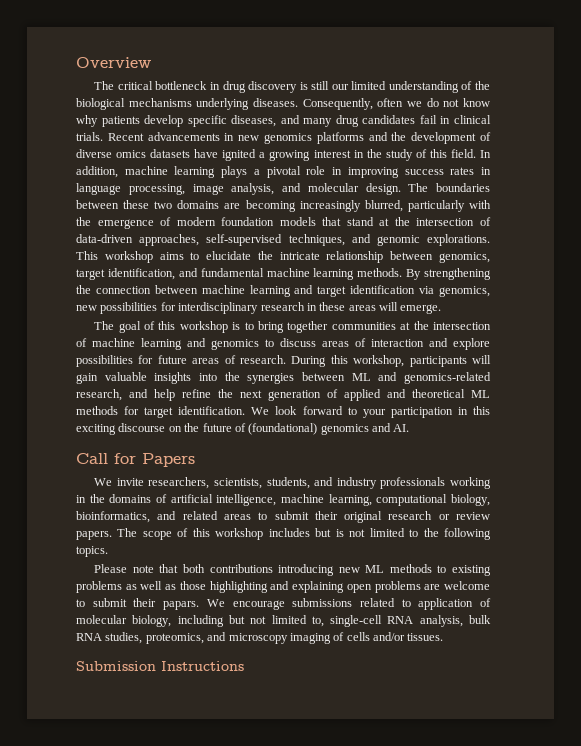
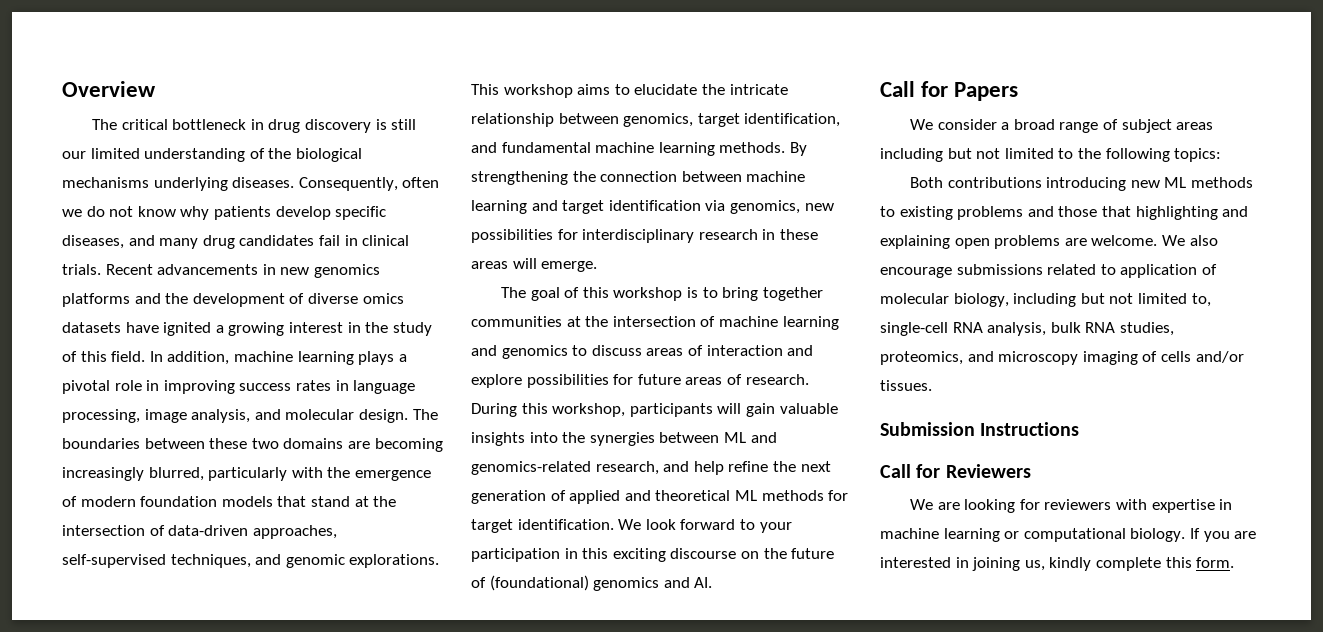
- We invite researchers, scientists, students, and industry professionals working in the domains of artificial intelligence, machine learning, computational biology, bioinformatics, and related areas to submit their original research or review papers. The scope of this workshop includes but is not limited to the following topics.
- Please note that both contributions introducing new ML methods to existing problems as well as those highlighting and explaining open problems are welcome to submit their papars. We encourage submissions related to application of molecular biology, including but not limited to, single-cell RNA analysis, bulk RNA studies, proteomics, and microscopy imaging of cells and/or tissues.
+ We consider a broad range of subject areas including but not limited to the following topics:
+ Both contributions introducing new ML methods to existing problems and those that highlighting and explaining open problems are welcome. We also encourage submissions related to application of molecular biology, including but not limited to, single-cell RNA analysis, bulk RNA studies, proteomics, and microscopy imaging of cells and/or tissues.
+ Call for Reviewers
+ We are looking for reviewers with expertise in machine learning or computational biology. If you are interested in joining us, kindly complete this form.

